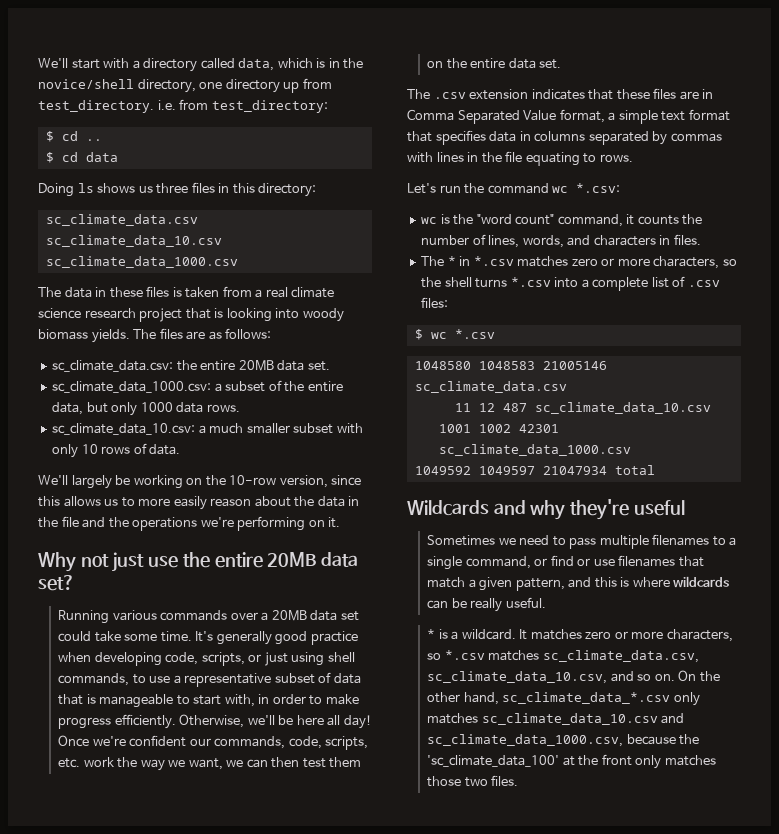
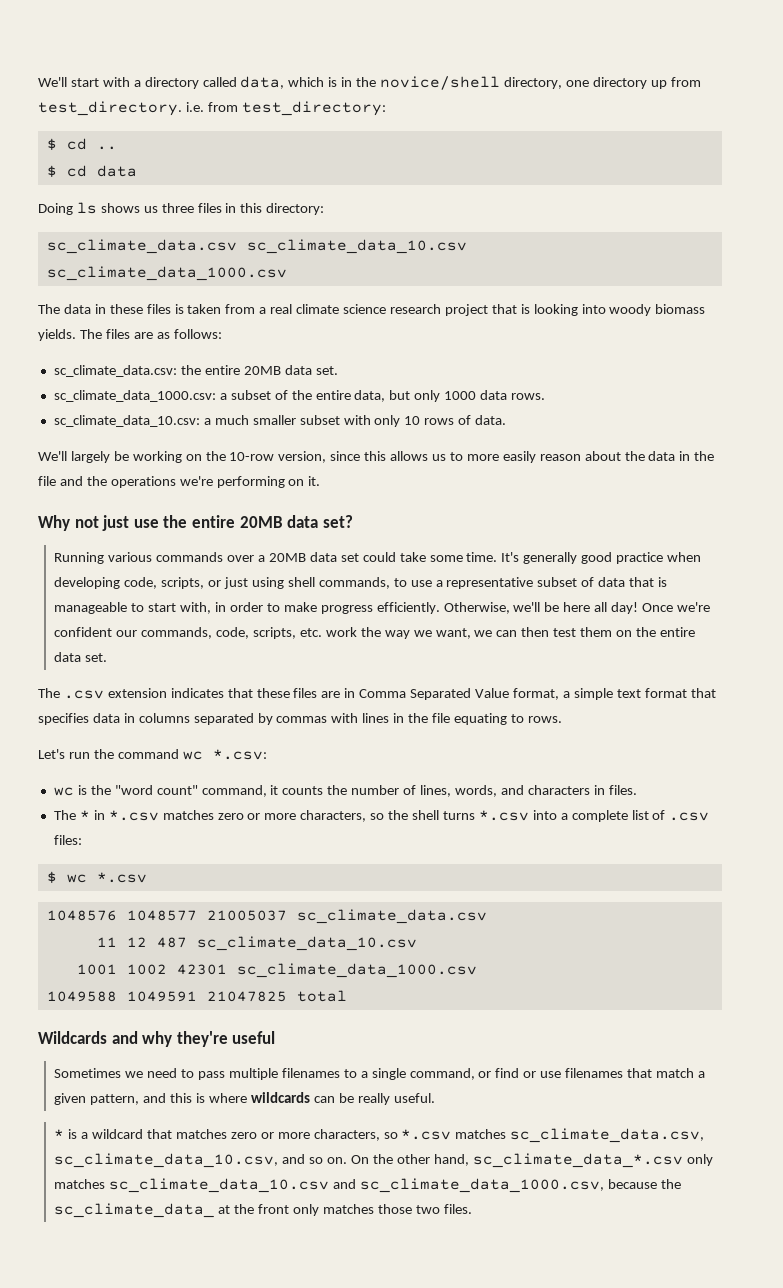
- 1048580 1048583 21005146 sc_climate_data.csv
+ 1048576 1048577 21005037 sc_climate_data.csv
- 1049592 1049597 21047934 total
+ 1049588 1049591 21047825 total
- * is a wildcard. It matches zero or more characters, so *.csv matches sc_climate_data.csv, sc_climate_data_10.csv, and so on.
+ * is a wildcard that matches zero or more characters, so *.csv matches sc_climate_data.csv, sc_climate_data_10.csv, and so on.
- On the other hand, sc_climate_data_*.csv only matches sc_climate_data_10.csv and sc_climate_data_1000.csv, because the 'sc_climate_data_100' at the front only matches those two files.
+ On the other hand, sc_climate_data_*.csv only matches sc_climate_data_10.csv and sc_climate_data_1000.csv, because the sc_climate_data_ at the front only matches those two files.

